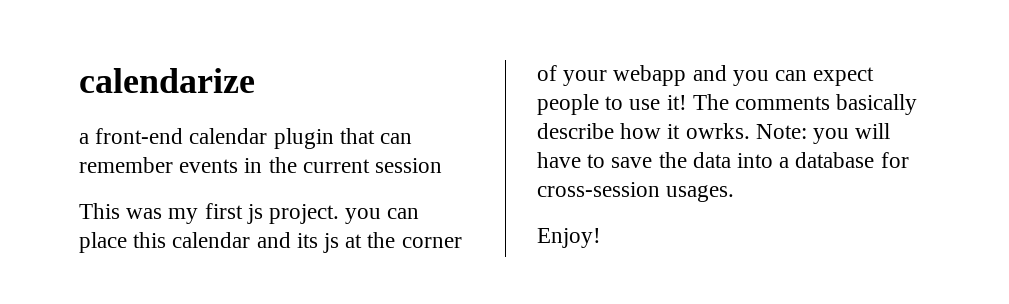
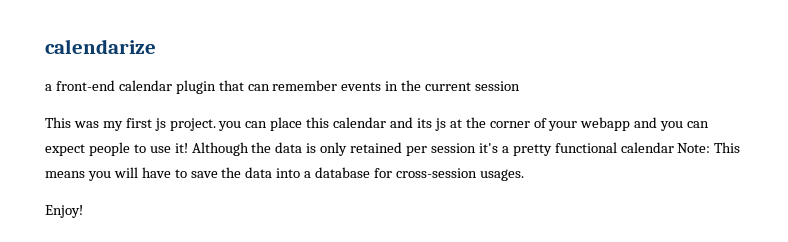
- The comments basically describe how it owrks. Note: you will have to save the data into a database for cross-session usages.
+ Although the data is only retained per session it's a pretty functional calendar Note: This means you will have to save the data into a database for cross-session usages.

